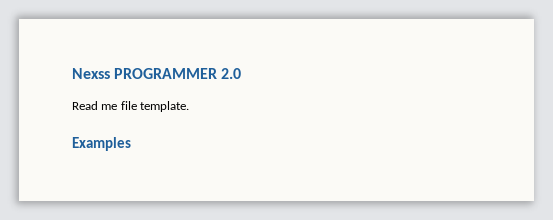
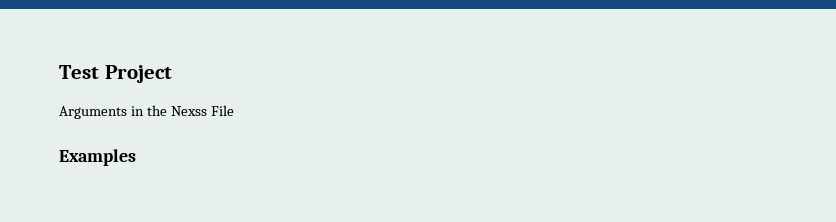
- Nexss PROGRAMMER 2.0
- Read me file template.
+ Test Project
+ Arguments in the Nexss File

